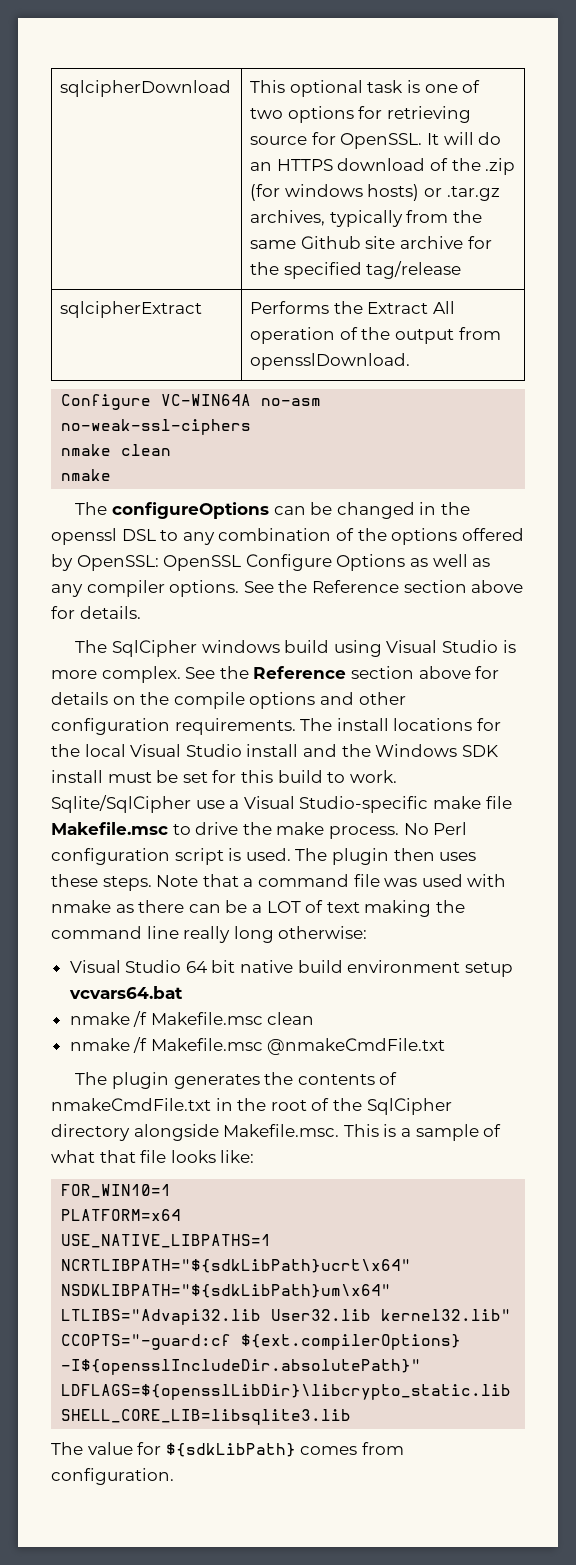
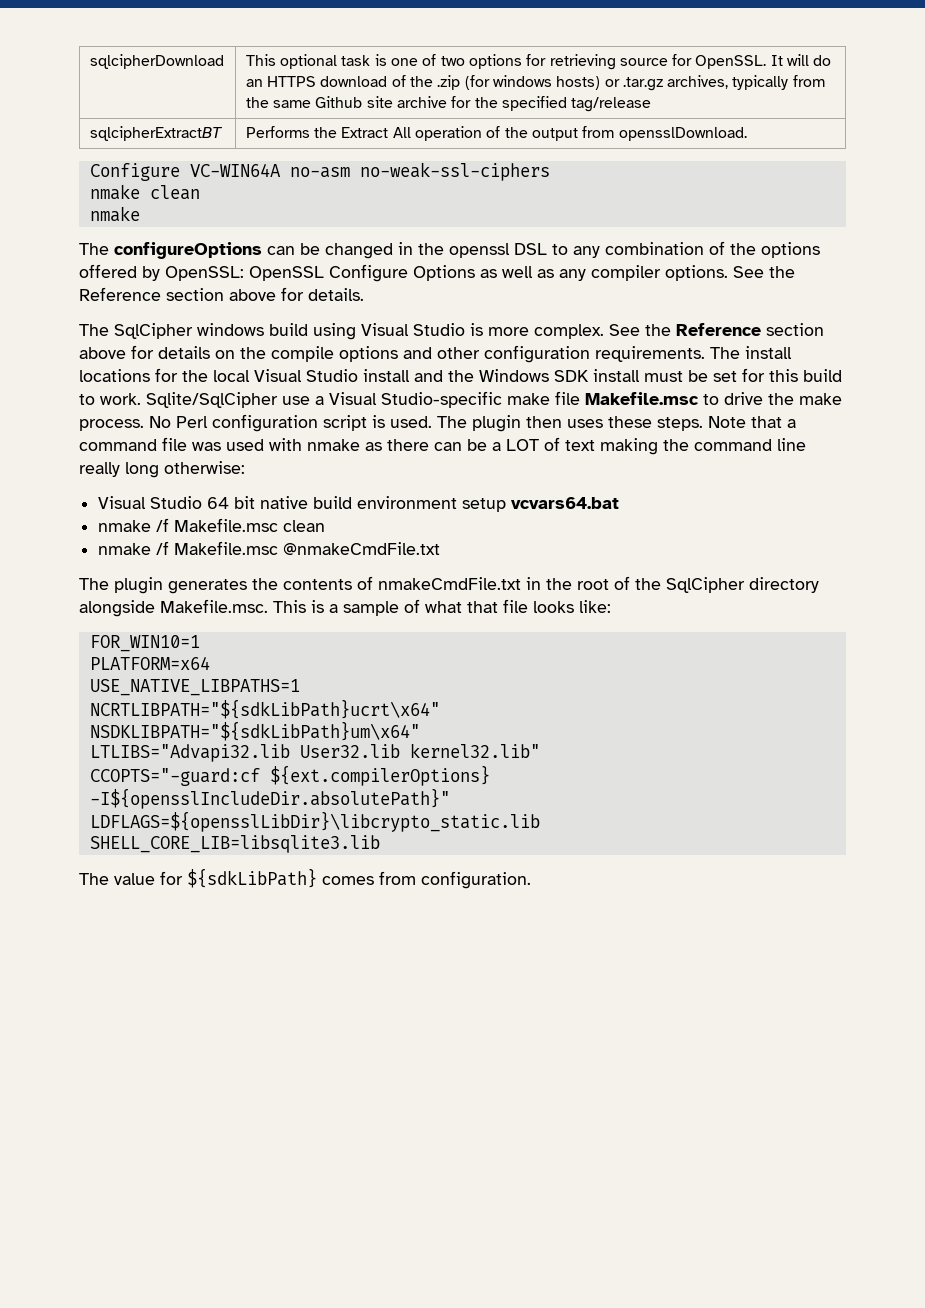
- sqlcipherExtract | Performs the Extract All operation of the output from opensslDownload.
+ sqlcipherExtractBT | Performs the Extract All operation of the output from opensslDownload.

